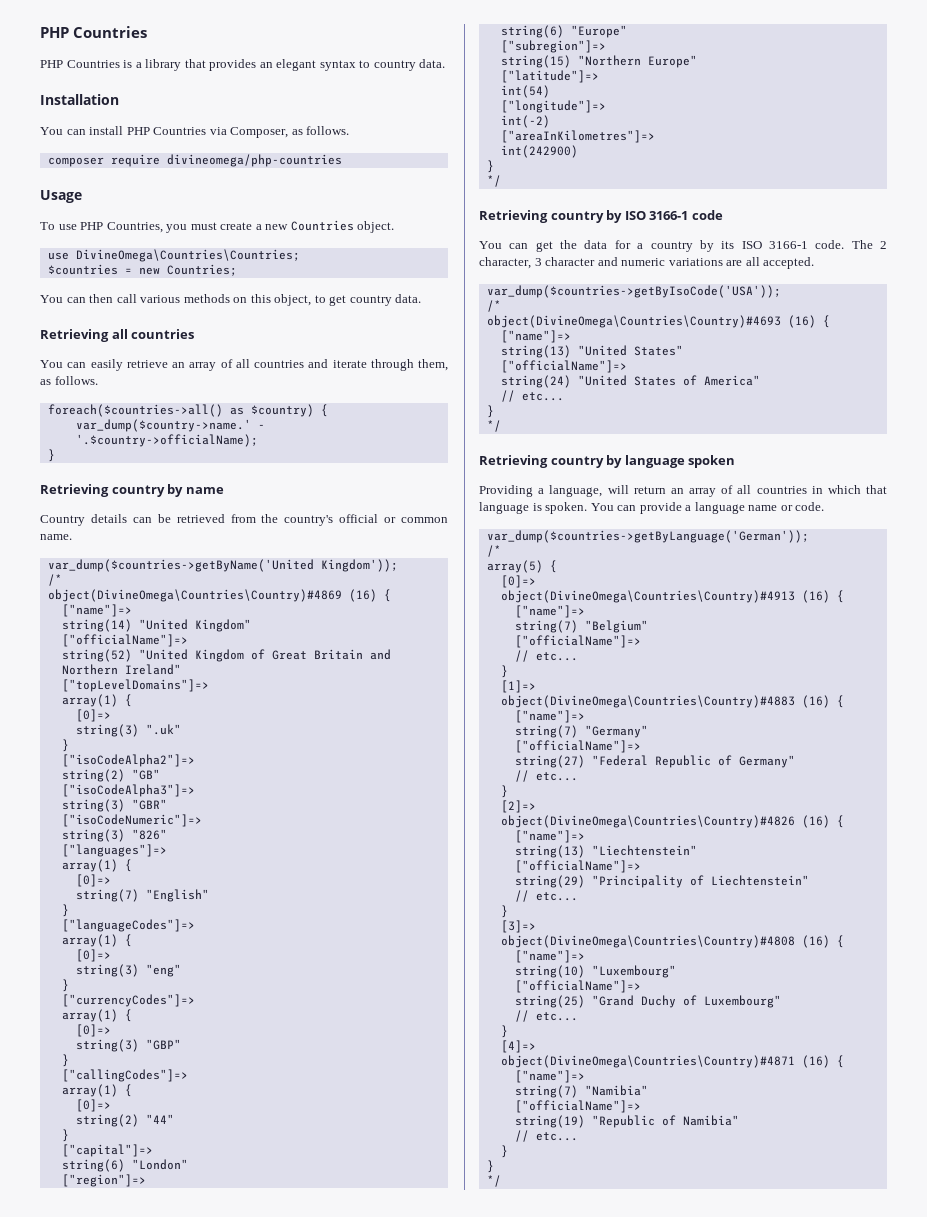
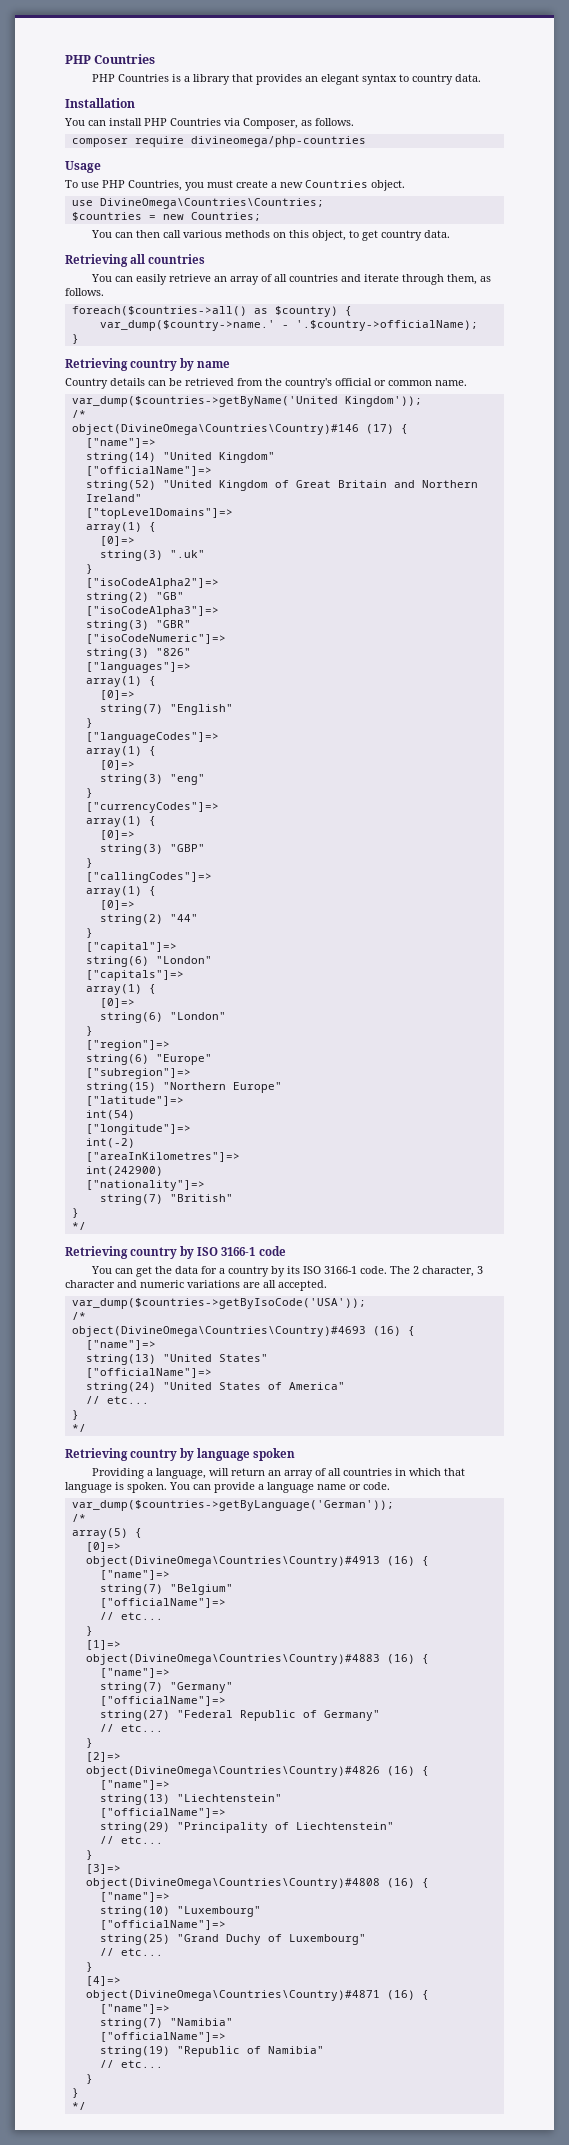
- object(DivineOmega\Countries\Country)#4869 (16) {
+ object(DivineOmega\Countries\Country)#146 (17) {
+ ["capitals"]=>
+ array(1) {
+ [0]=>
+ string(6) "London"
+ }
+ ["nationality"]=>
+ string(7) "British"

